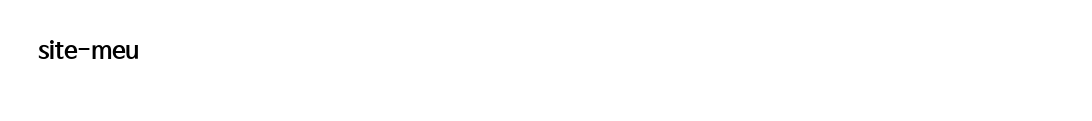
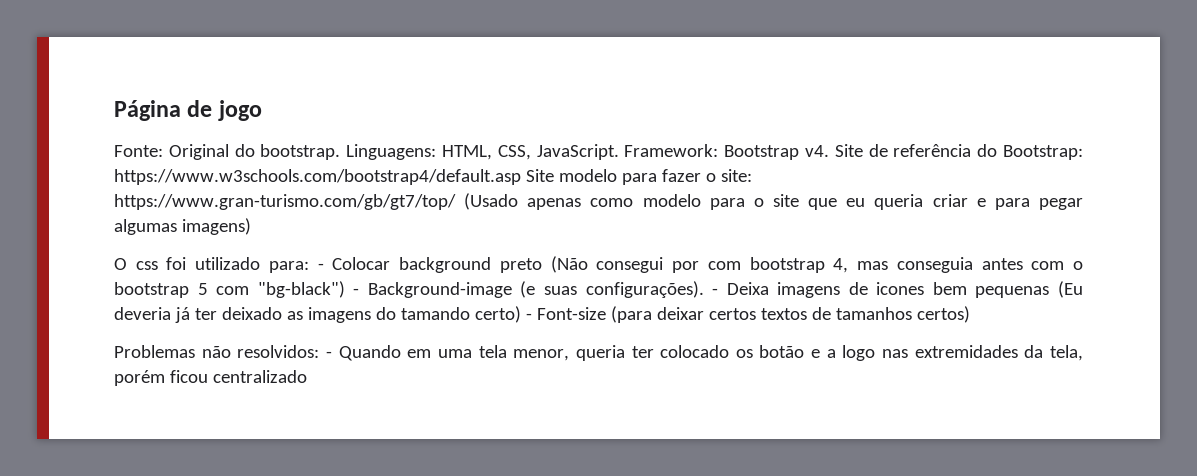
- site-meu
+ Página de jogo
+ Fonte: Original do bootstrap. Linguagens: HTML, CSS, JavaScript. Framework: Bootstrap v4. Site de referência do Bootstrap: https://www.w3schools.com/bootstrap4/default.asp Site modelo para fazer o site: https://www.gran-turismo.com/gb/gt7/top/ (Usado apenas como modelo para o site que eu queria criar e para pegar algumas imagens)
+ O css foi utilizado para: - Colocar background preto (Não consegui por com bootstrap 4, mas conseguia antes com o bootstrap 5 com "bg-black") - Background-image (e suas configurações). - Deixa imagens de icones bem pequenas (Eu deveria já ter deixado as imagens do tamando certo) - Font-size (para deixar certos textos de tamanhos certos)
+ Problemas não resolvidos: - Quando em uma tela menor, queria ter colocado os botão e a logo nas extremidades da tela, porém ficou centralizado

